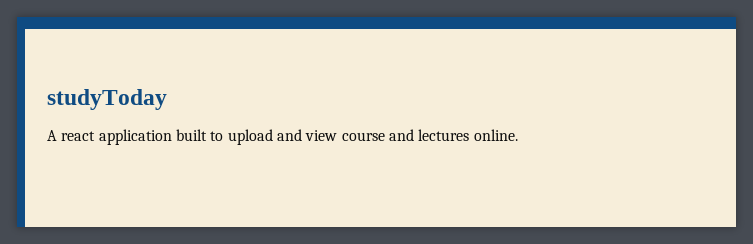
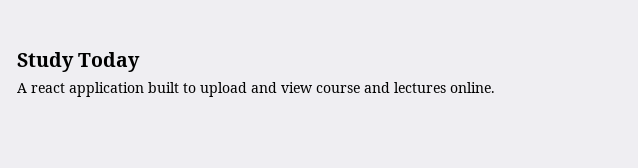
- studyToday
+ Study Today

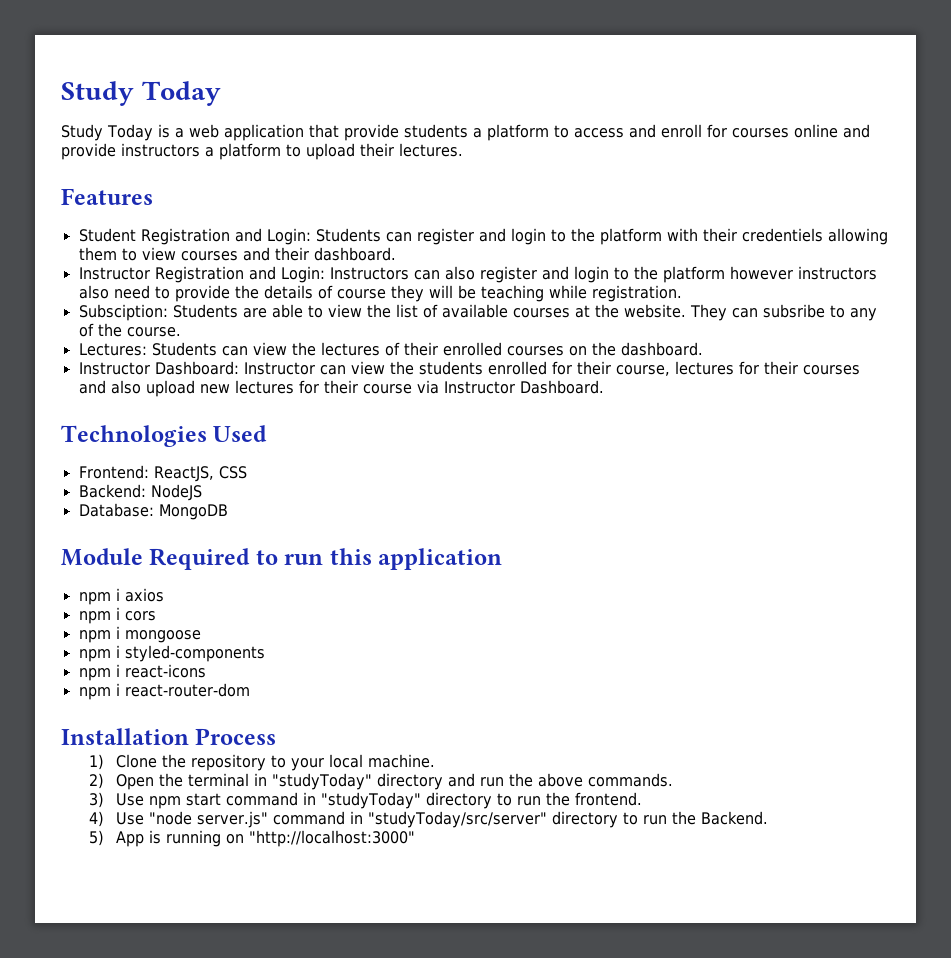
- A react application built to upload and view course and lectures online.
+ Study Today is a web application that provide students a platform to access and enroll for courses online and provide instructors a platform to upload their lectures.
+ Features
+ Student Registration and Login: Students can register and login to the platform with their credentiels allowing them to view courses and their dashboard.
+ Instructor Registration and Login: Instructors can also register and login to the platform however instructors also need to provide the details of course they will be teaching while registration.
+ Subsciption: Students are able to view the list of available courses at the website. They can subsribe to any of the course.
+ Lectures: Students can view the lectures of their enrolled courses on the dashboard.
+ Instructor Dashboard: Instructor can view the students enrolled for their course, lectures for their courses and also upload new lectures for their course via Instructor Dashboard.
+ Technologies Used
+ Frontend: ReactJS, CSS
+ Backend: NodeJS
+ Database: MongoDB
+ Module Required to run this application
+ npm i axios
+ npm i cors
+ npm i mongoose
+ npm i styled-components
+ npm i react-icons
+ npm i react-router-dom
+ Installation Process
+ 1) Clone the repository to your local machine.
+ 2) Open the terminal in "studyToday" directory and run the above commands.
+ 3) Use npm start command in "studyToday" directory to run the frontend.
+ 4) Use "node server.js" command in "studyToday/src/server" directory to run the Backend.
+ 5) App is running on "http://localhost:3000"

